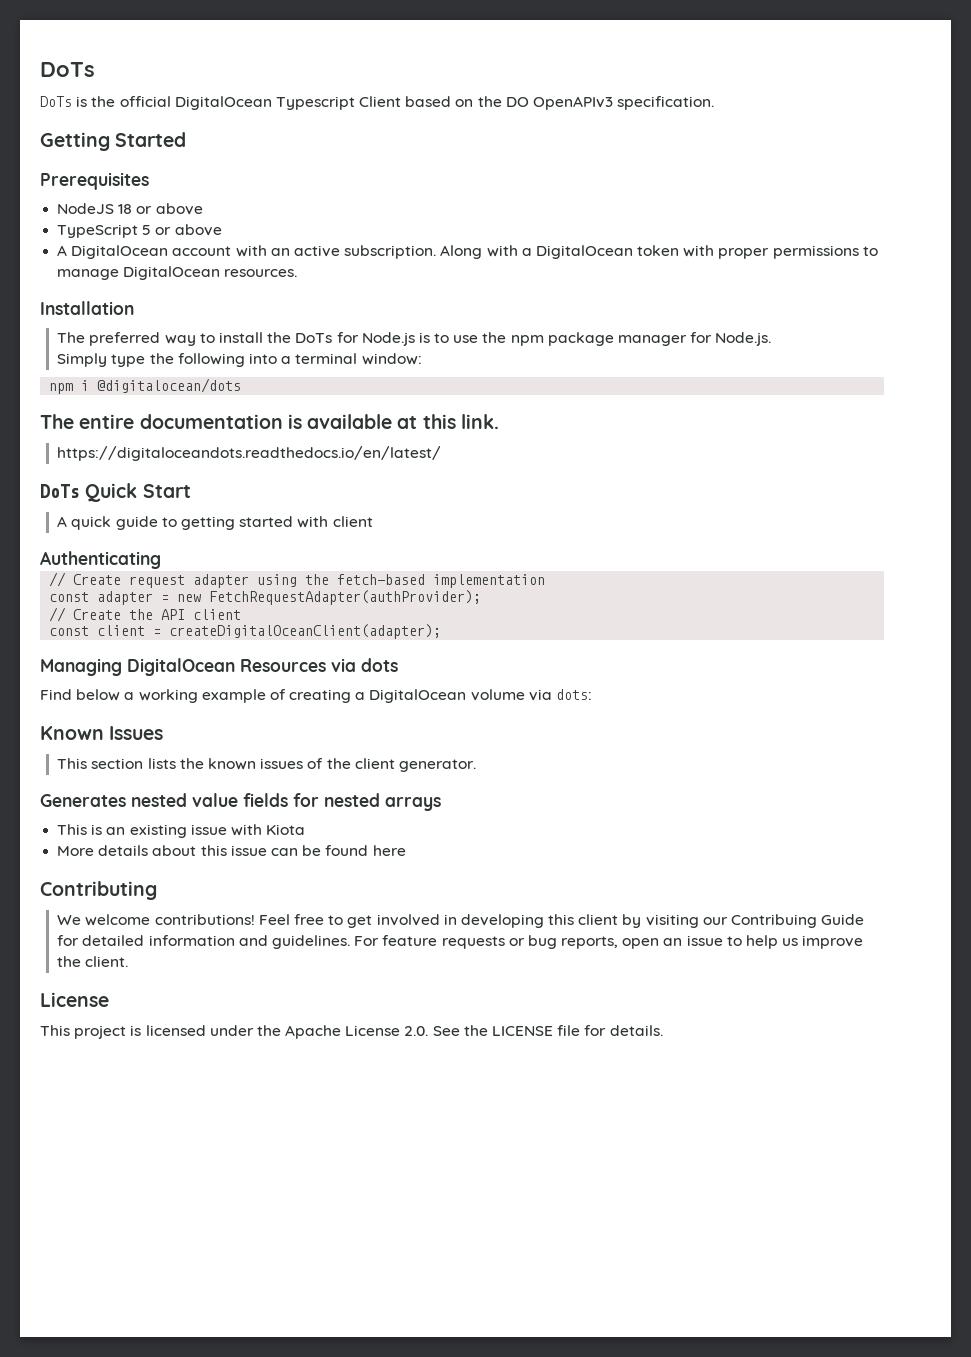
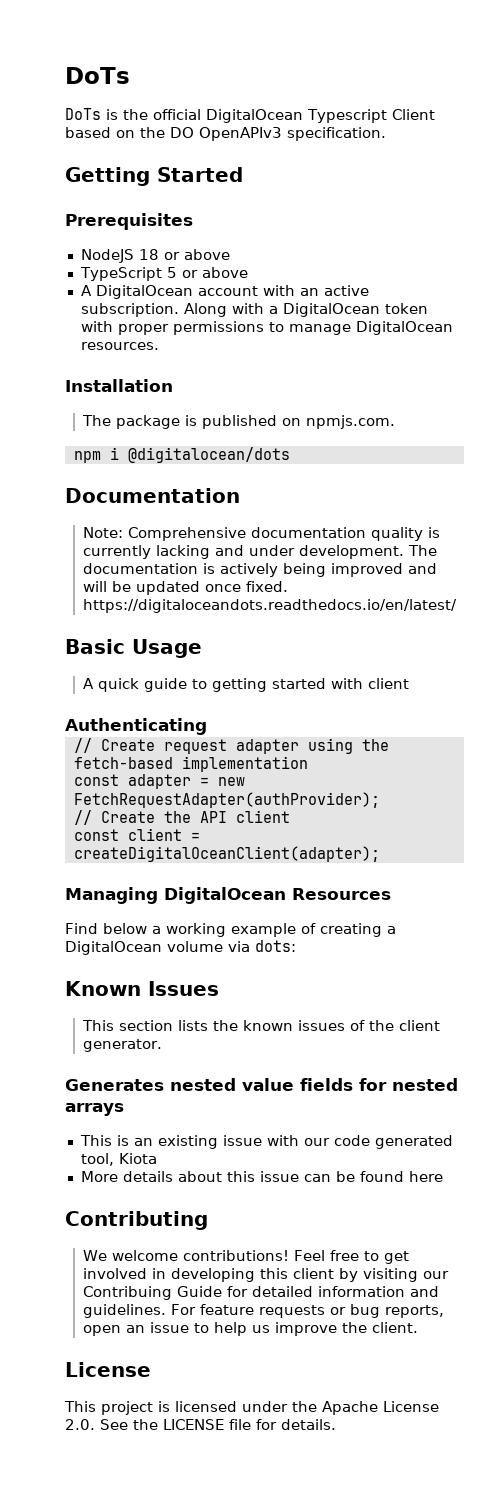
- The preferred way to install the DoTs for Node.js is to use the npm package manager for Node.js.
- Simply type the following into a terminal window:
+ The package is published on npmjs.com.
  npm i @digitalocean/dots
- The entire documentation is available at this link.
- https://digitaloceandots.readthedocs.io/en/latest/
- DoTs Quick Start
+ Documentation
+ Note: Comprehensive documentation quality is currently lacking and under development. The documentation is actively being improved and will be updated once fixed. https://digitaloceandots.readthedocs.io/en/latest/
+ Basic Usage
- Managing DigitalOcean Resources via dots
+ Managing DigitalOcean Resources
- This is an existing issue with Kiota
+ This is an existing issue with our code generated tool, Kiota

